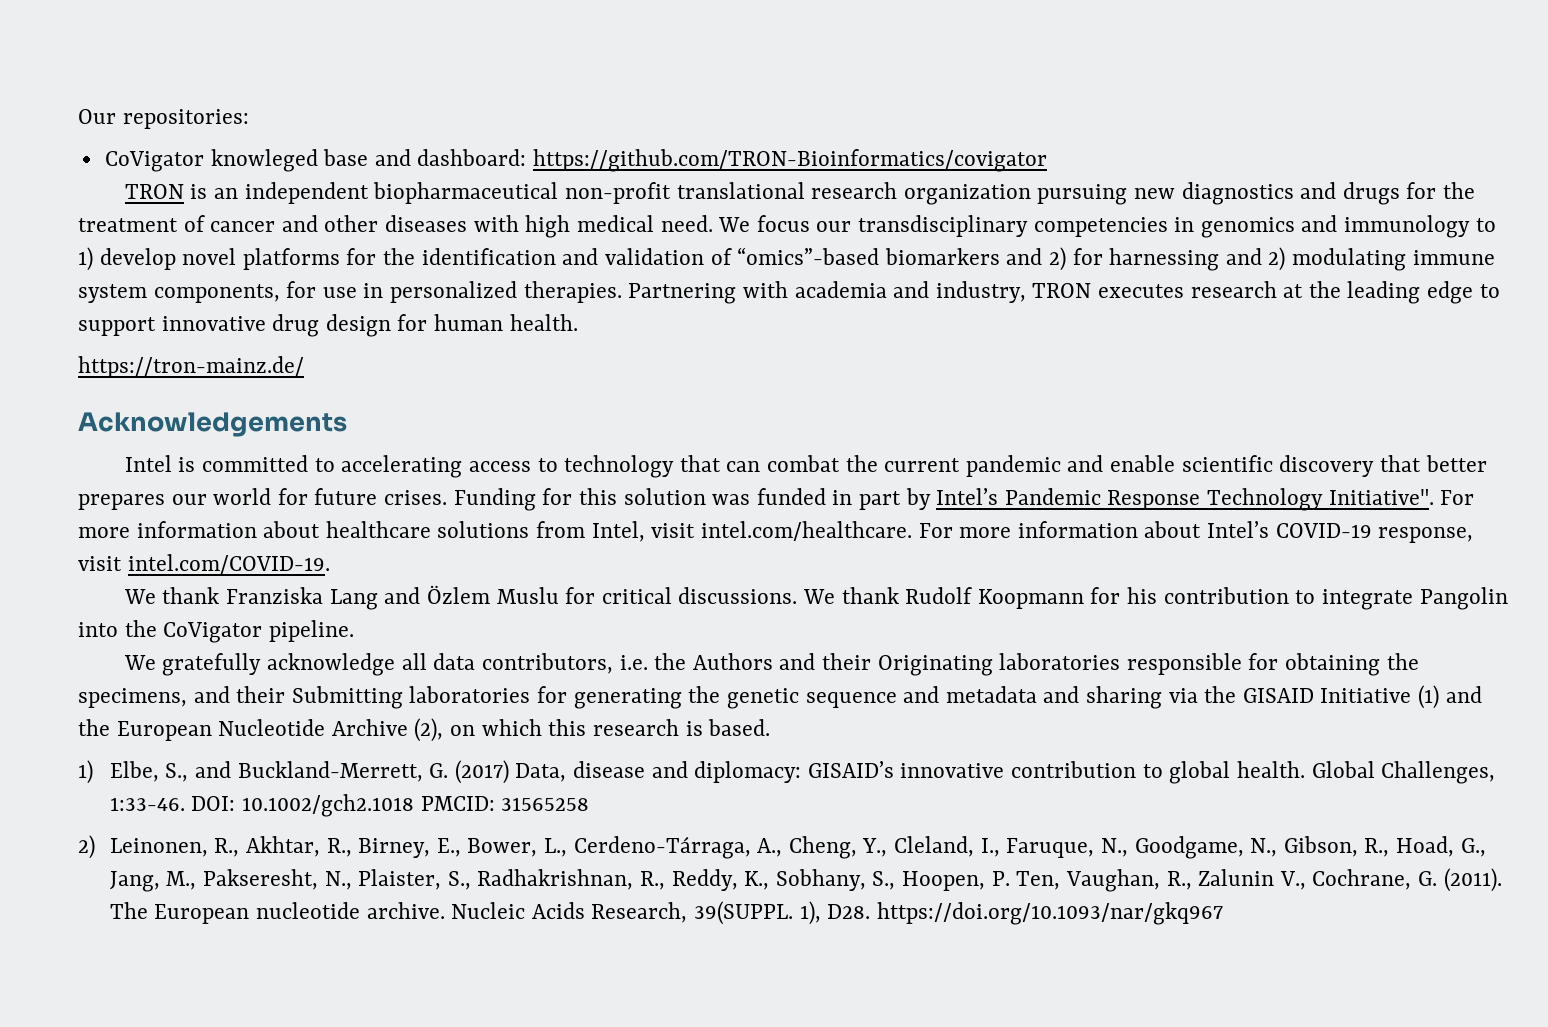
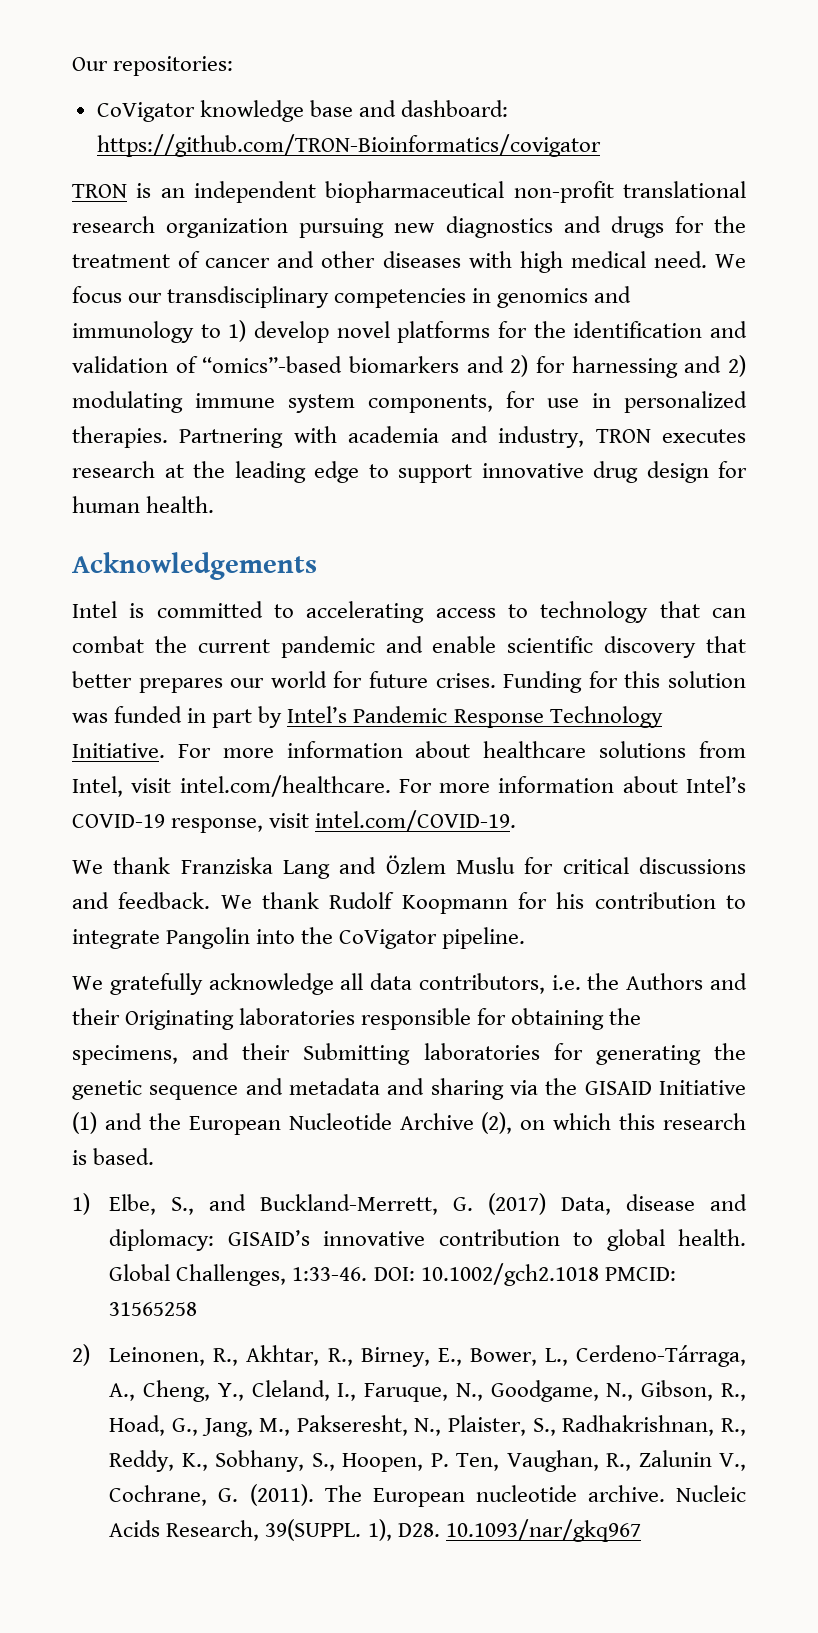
- CoVigator knowleged base and dashboard: https://github.com/TRON-Bioinformatics/covigator
+ CoVigator knowledge base and dashboard: https://github.com/TRON-Bioinformatics/covigator
- https://tron-mainz.de/
- Funding for this solution was funded in part by Intel’s Pandemic Response Technology Initiative".
+ Funding for this solution was funded in part by Intel’s Pandemic Response Technology Initiative.
- We thank Franziska Lang and Özlem Muslu for critical discussions.
+ We thank Franziska Lang and Özlem Muslu for critical discussions and feedback.
- 1), D28. https://doi.org/10.1093/nar/gkq967
+ 1), D28. 10.1093/nar/gkq967

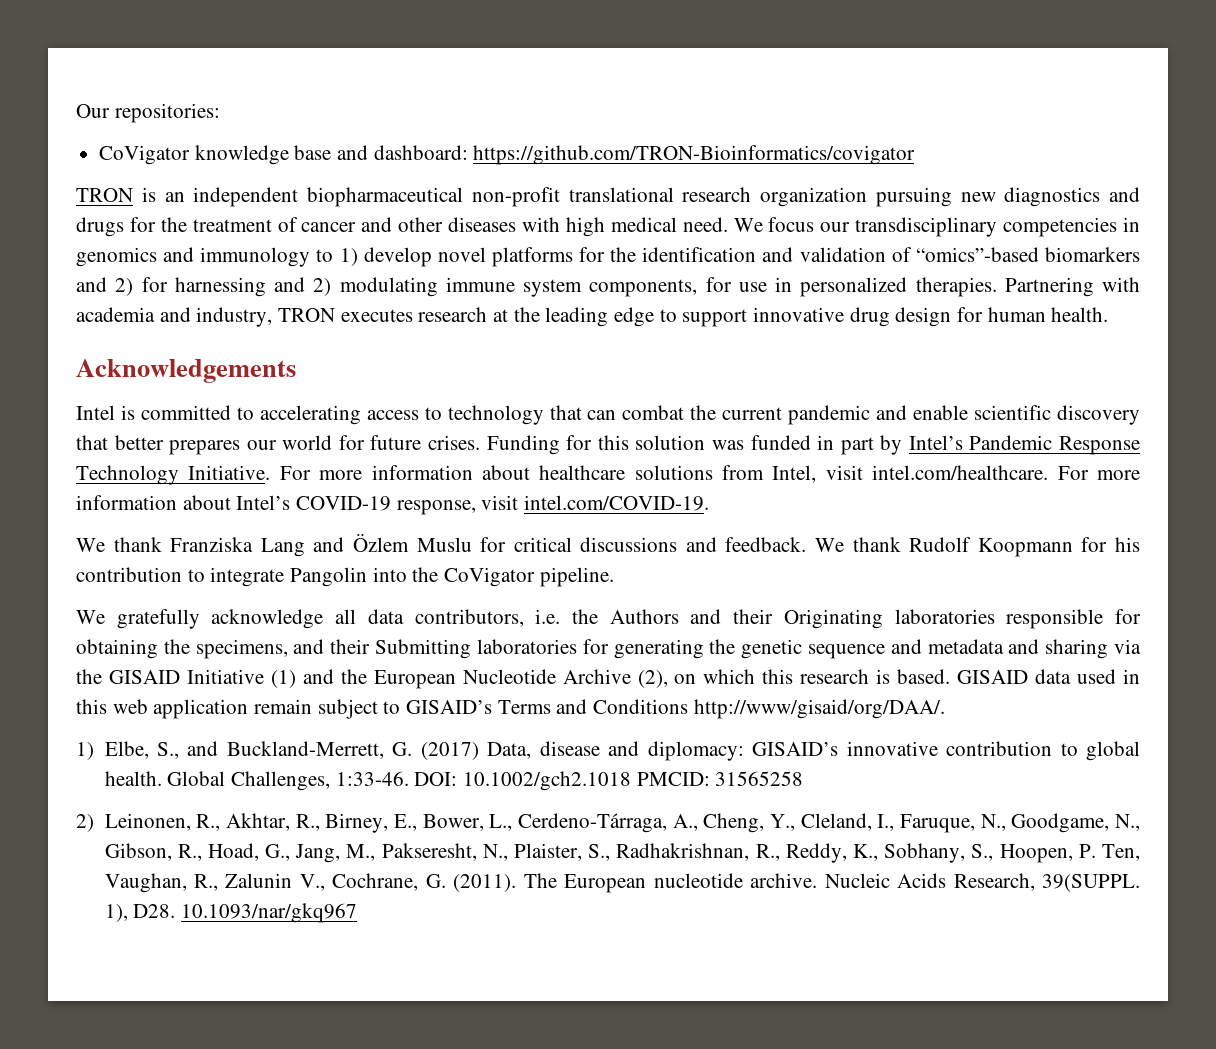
+ GISAID data used in this web application remain subject to GISAID’s Terms and Conditions http://www/gisaid/org/DAA/.

